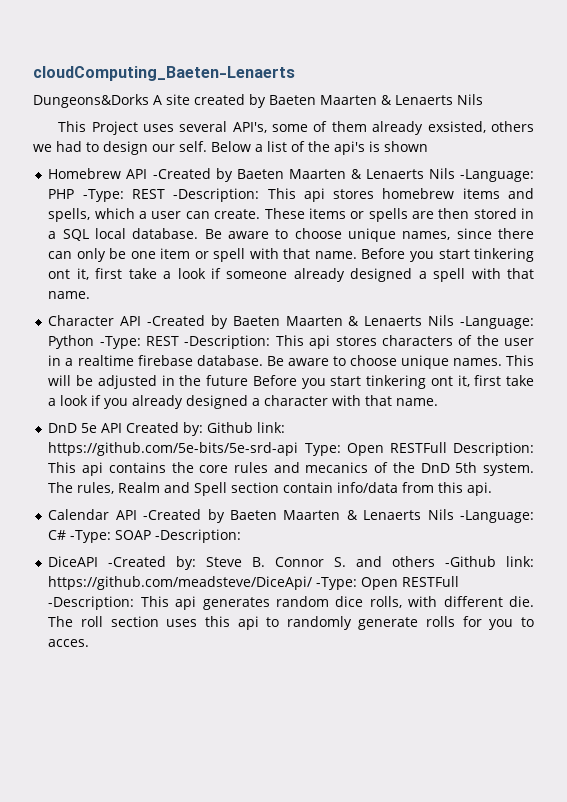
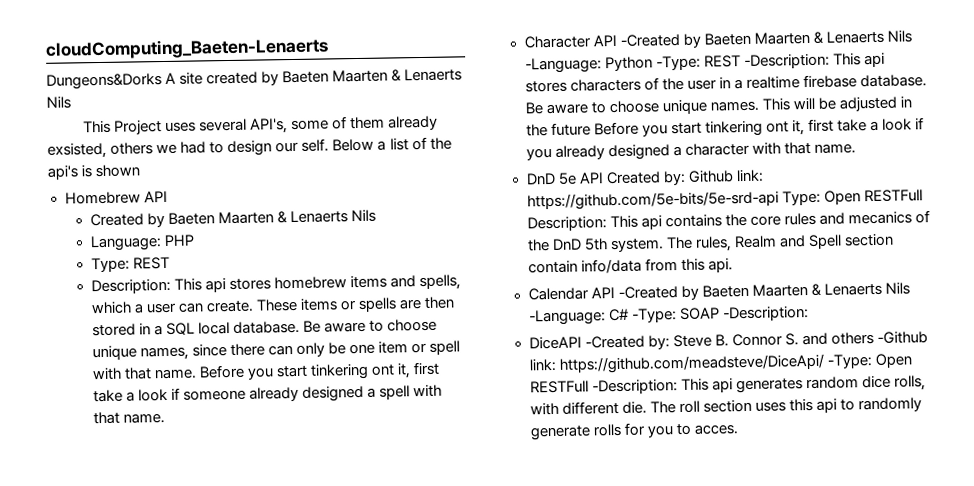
- Homebrew API -Created by Baeten Maarten & Lenaerts Nils -Language: PHP -Type: REST -Description: This api stores homebrew items and spells, which a user can create.
+ Homebrew API
+ Created by Baeten Maarten & Lenaerts Nils
+ Language: PHP
+ Type: REST
+ Description: This api stores homebrew items and spells, which a user can create.

